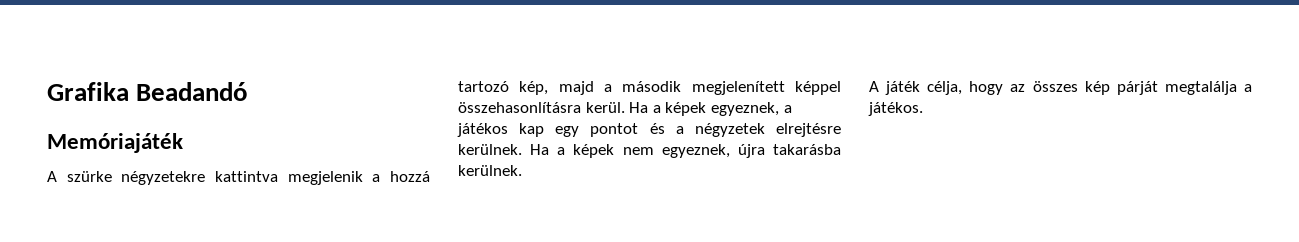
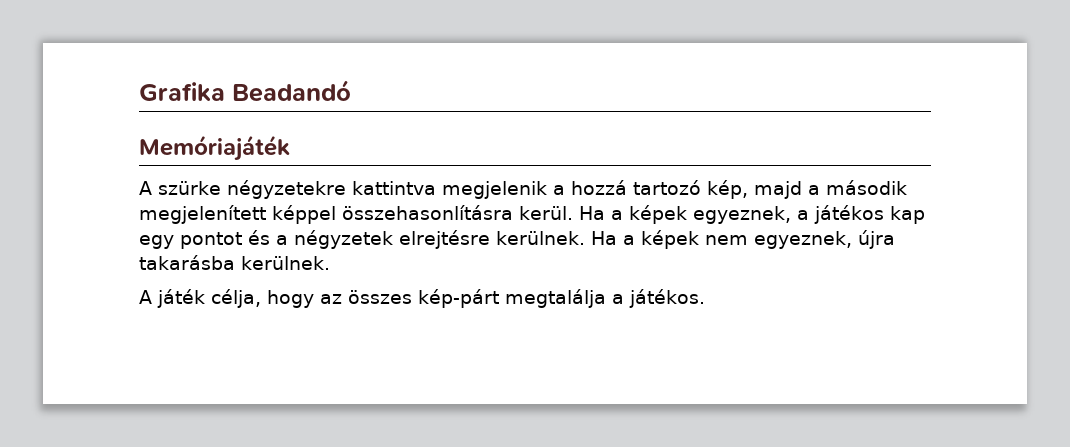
- A játék célja, hogy az összes kép párját megtalálja a játékos.
+ A játék célja, hogy az összes kép-párt megtalálja a játékos.

